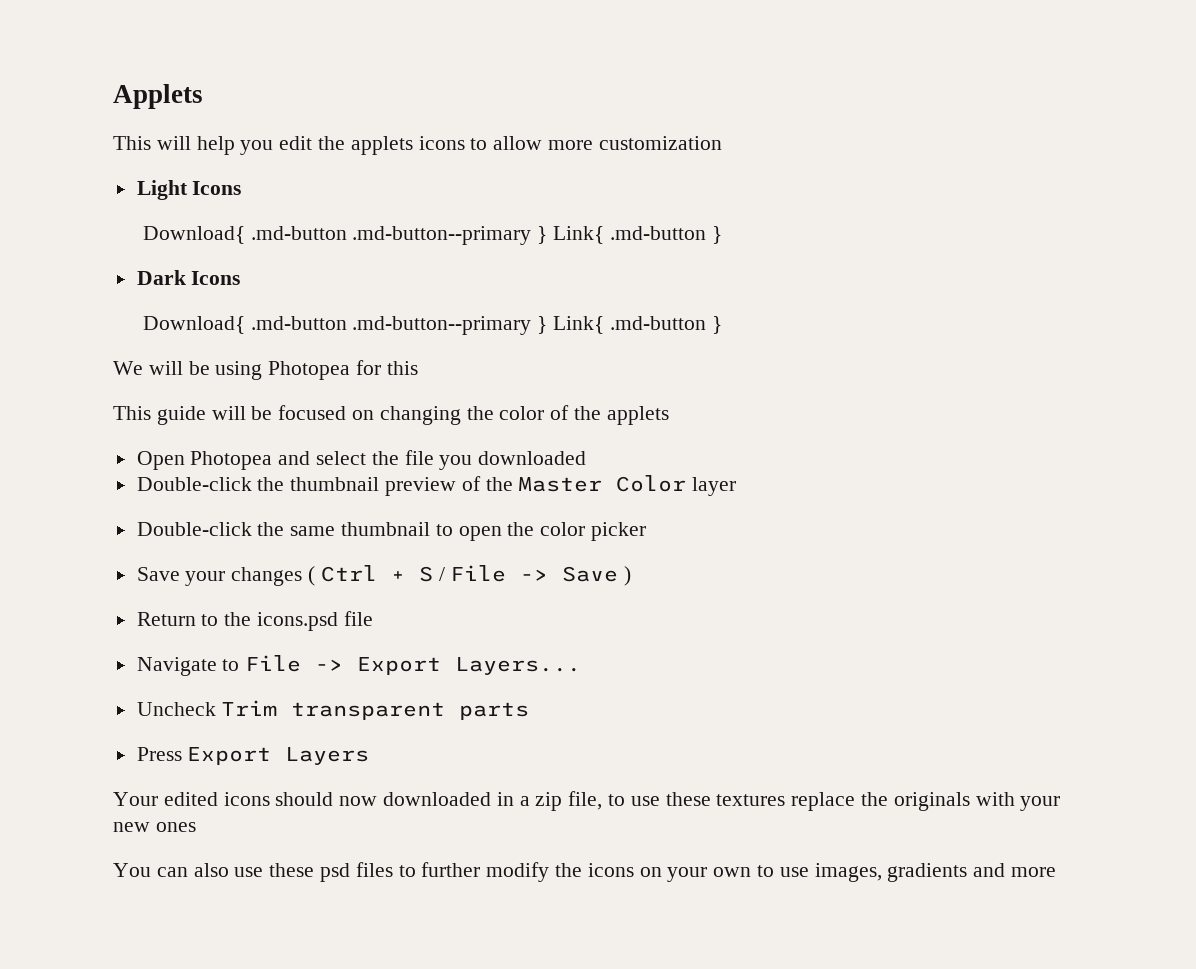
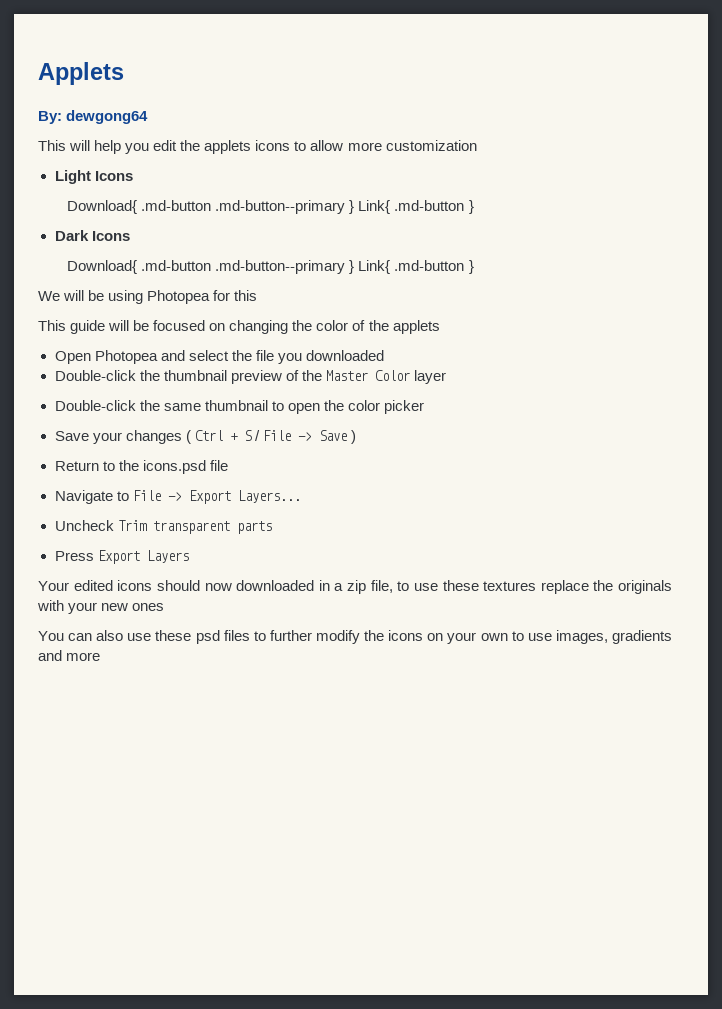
+ By: dewgong64

